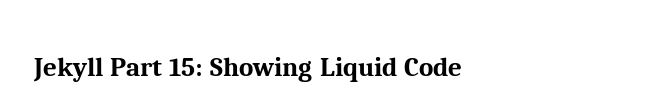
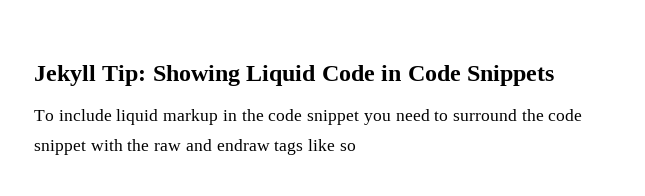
- Jekyll Part 15: Showing Liquid Code
+ Jekyll Tip: Showing Liquid Code in Code Snippets
+ To include liquid markup in the code snippet you need to surround the code snippet with the raw and endraw tags like so

